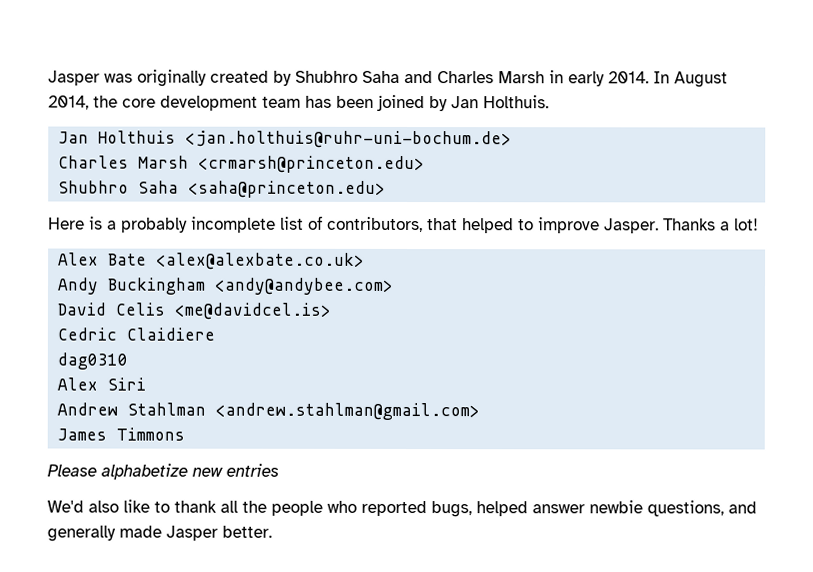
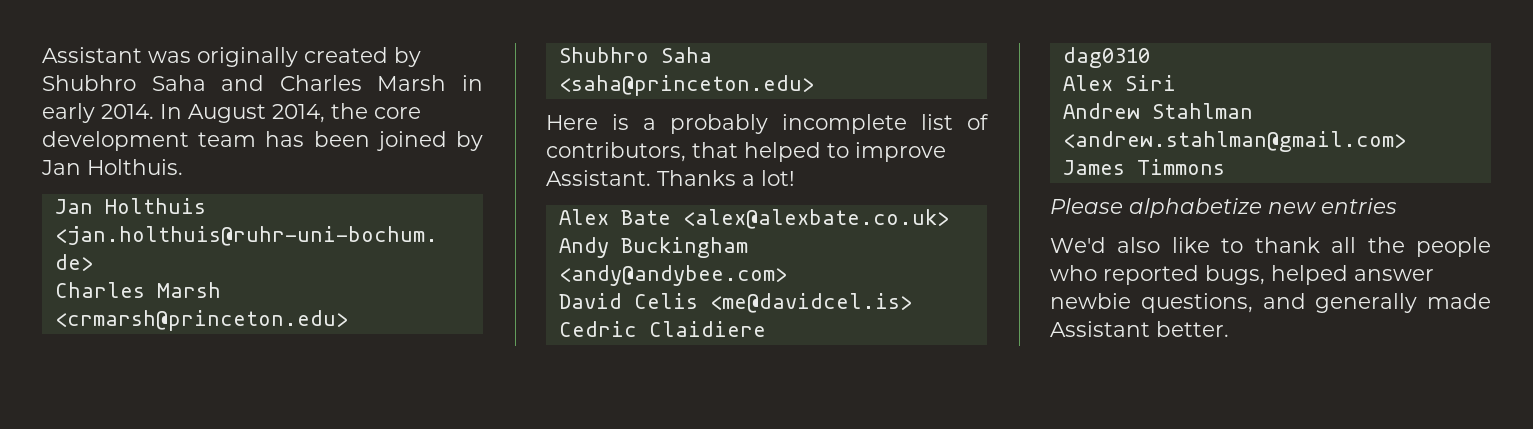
- Jasper was originally created by Shubhro Saha and Charles Marsh in early 2014.
+ Assistant was originally created by Shubhro Saha and Charles Marsh in early 2014.
- Here is a probably incomplete list of contributors, that helped to improve Jasper.
+ Here is a probably incomplete list of contributors, that helped to improve Assistant.
- We'd also like to thank all the people who reported bugs, helped answer newbie questions, and generally made Jasper better.
+ We'd also like to thank all the people who reported bugs, helped answer newbie questions, and generally made Assistant better.

